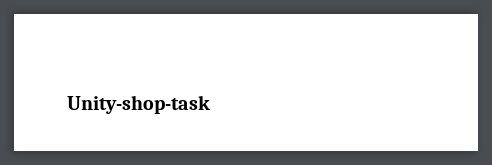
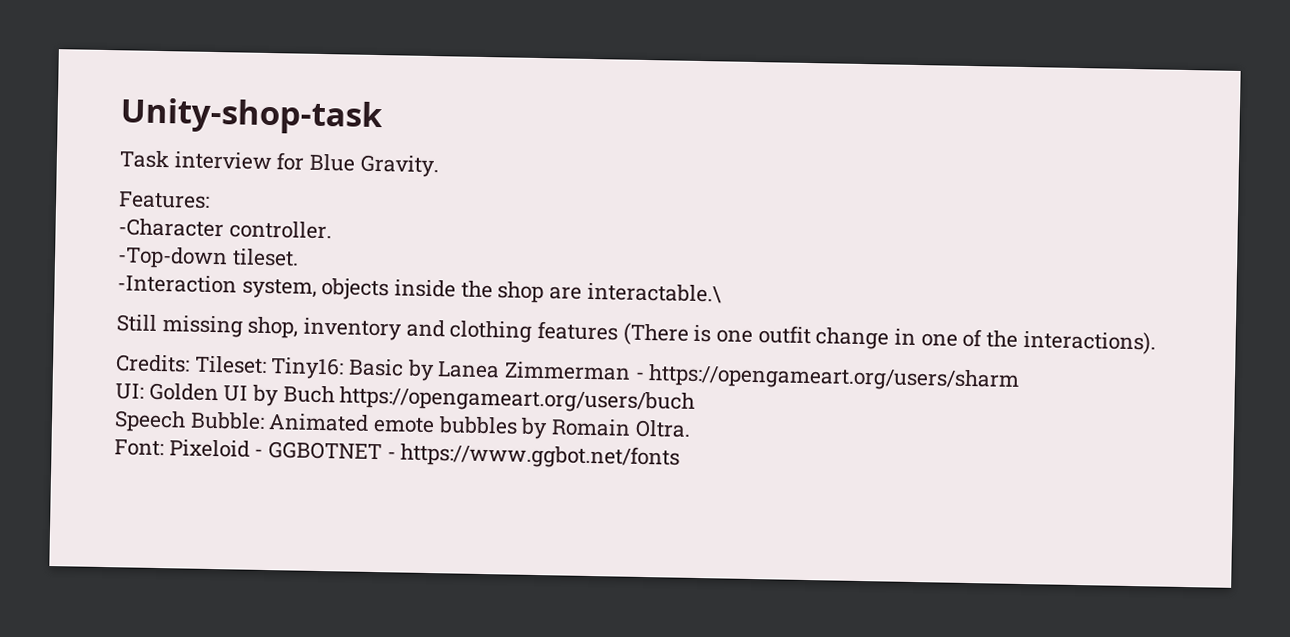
+ Task interview for Blue Gravity.
+ Features:
+ -Character controller.
+ -Top-down tileset.
+ -Interaction system, objects inside the shop are interactable.\
+ Still missing shop, inventory and clothing features (There is one outfit change in one of the interactions).
+ Credits: Tileset: Tiny16: Basic by Lanea Zimmerman - https://opengameart.org/users/sharm
+ UI: Golden UI by Buch https://opengameart.org/users/buch
+ Speech Bubble: Animated emote bubbles by Romain Oltra.
+ Font: Pixeloid - GGBOTNET - https://www.ggbot.net/fonts

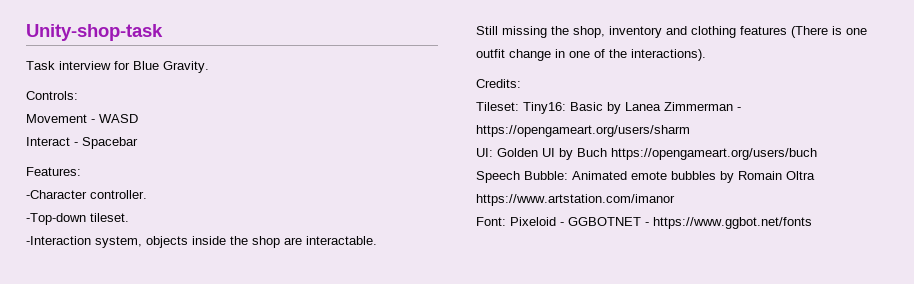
+ Controls:
+ Movement - WASD
+ Interact - Spacebar
- -Interaction system, objects inside the shop are interactable.\
+ -Interaction system, objects inside the shop are interactable.
- Still missing shop, inventory and clothing features (There is one outfit change in one of the interactions).
+ Still missing the shop, inventory and clothing features (There is one outfit change in one of the interactions).
- Credits: Tileset: Tiny16: Basic by Lanea Zimmerman - https://opengameart.org/users/sharm
+ Credits:
+ Tileset: Tiny16: Basic by Lanea Zimmerman - https://opengameart.org/users/sharm
- Speech Bubble: Animated emote bubbles by Romain Oltra.
+ Speech Bubble: Animated emote bubbles by Romain Oltra https://www.artstation.com/imanor

